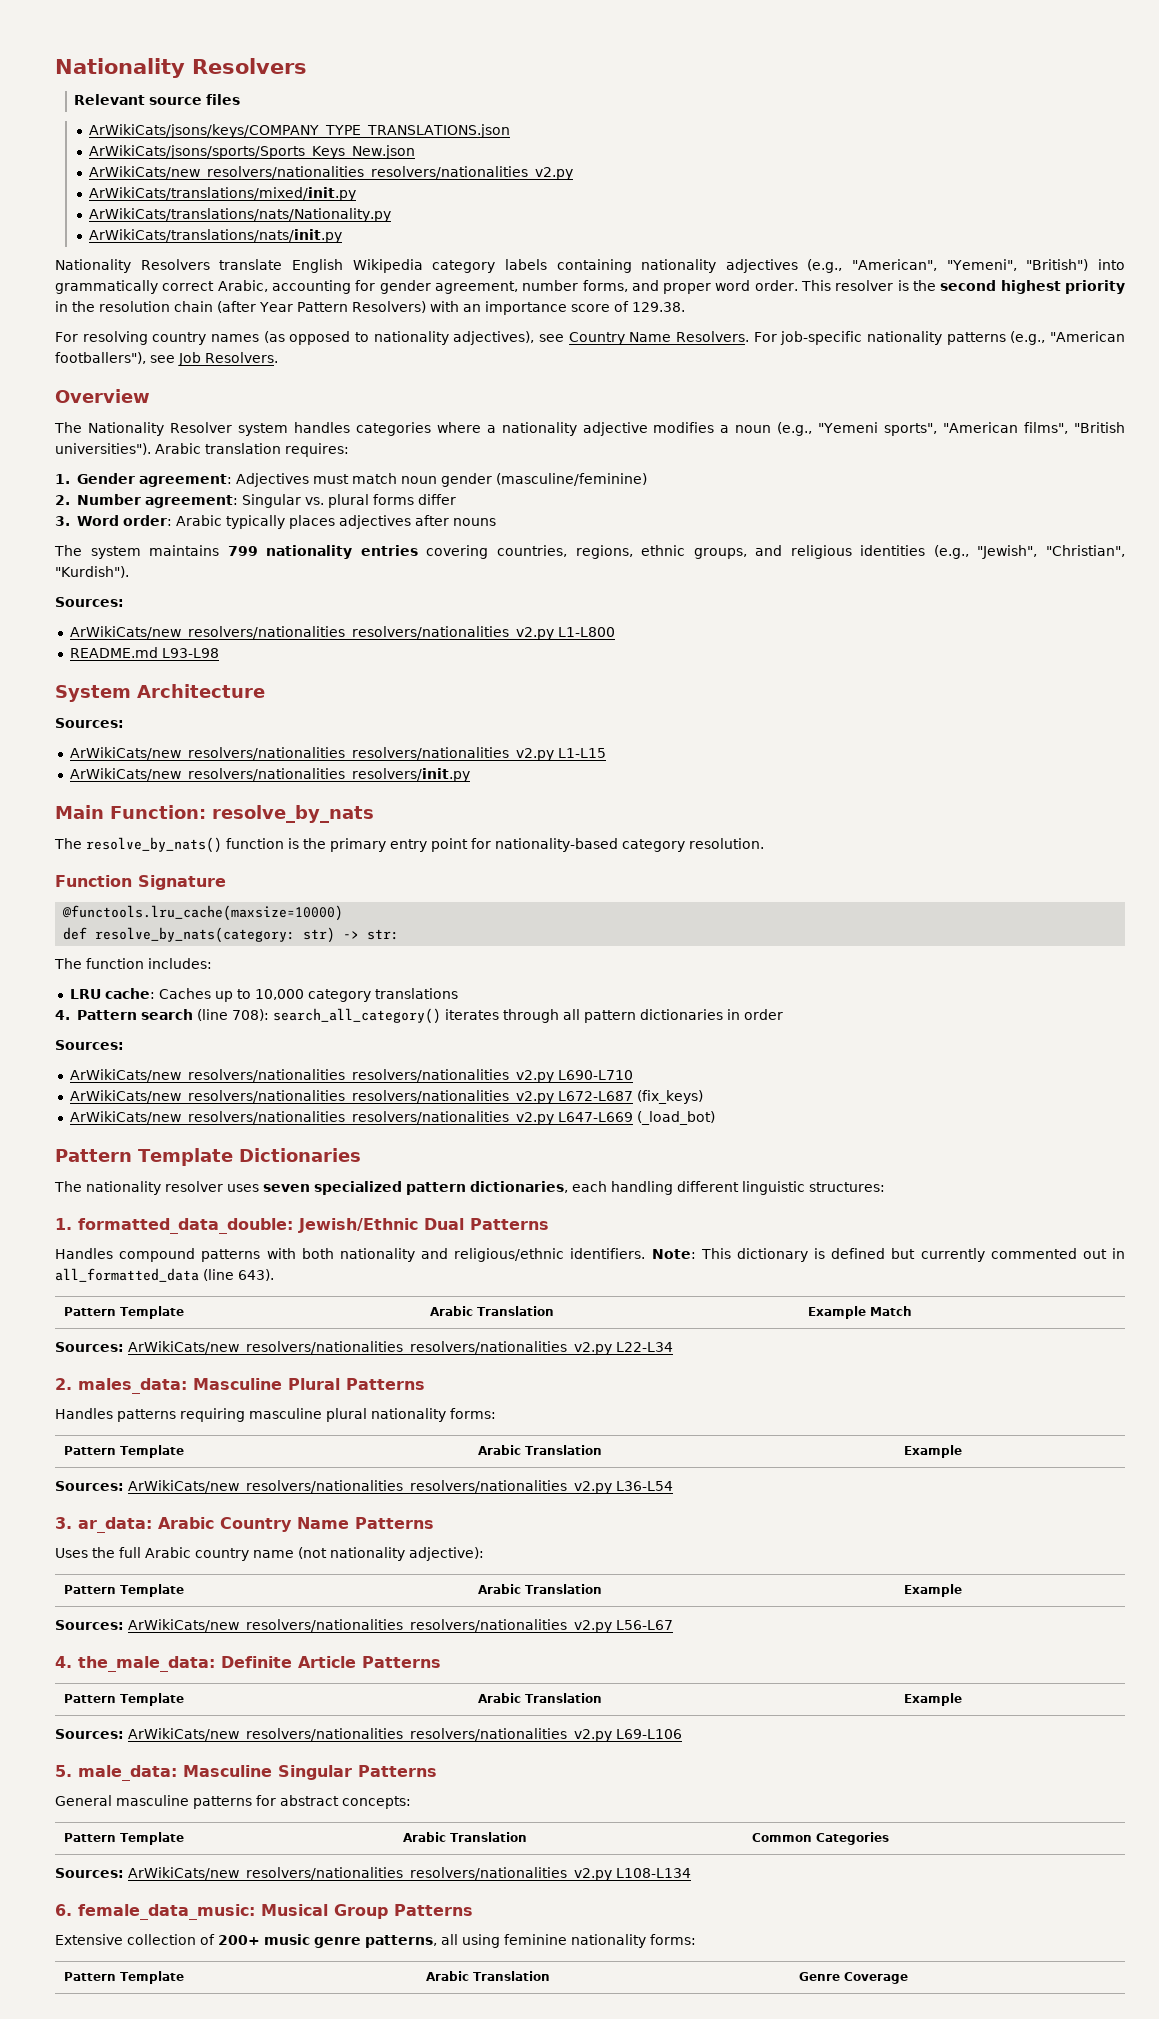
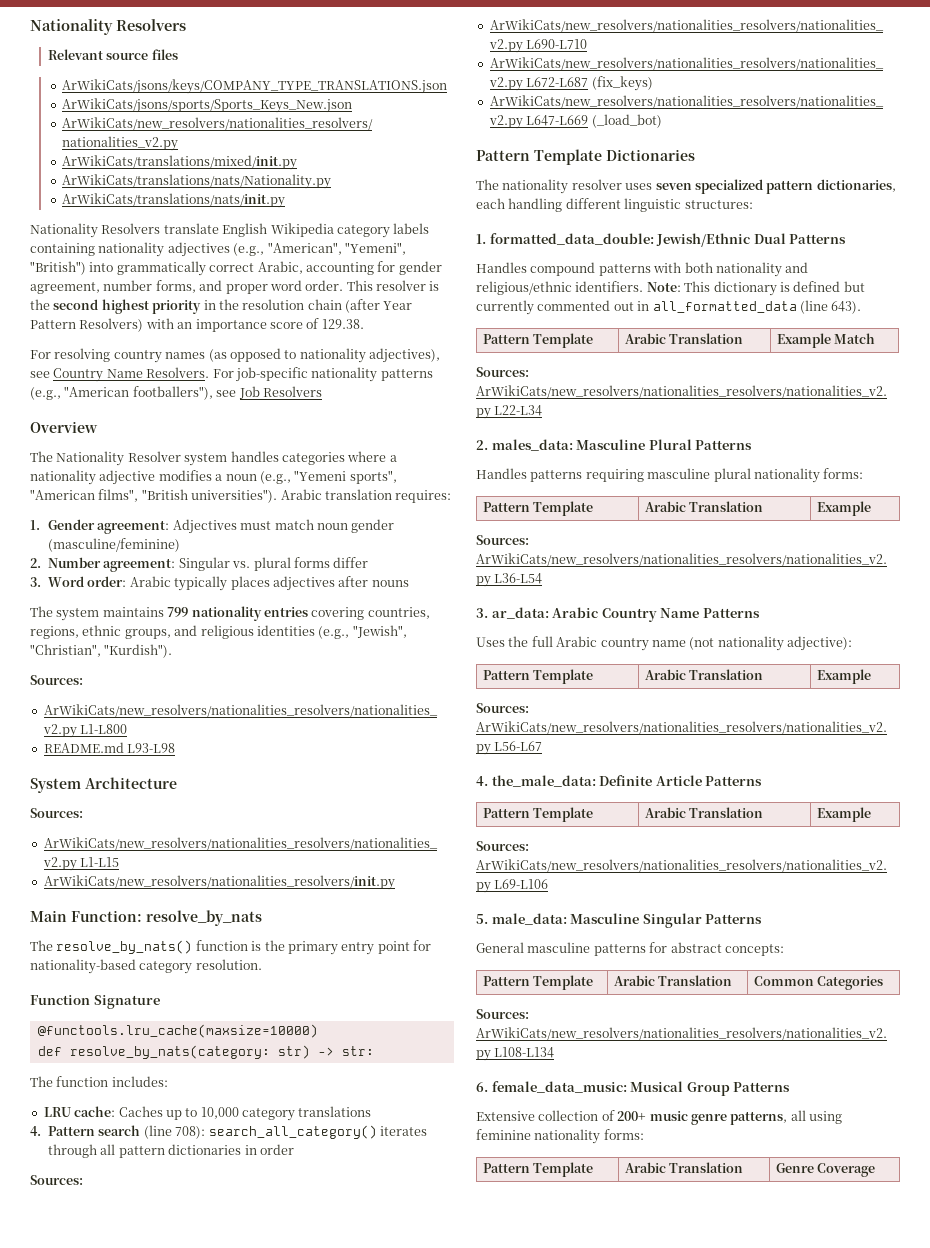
- For job-specific nationality patterns (e.g., "American footballers"), see Job Resolvers.
+ For job-specific nationality patterns (e.g., "American footballers"), see Job Resolvers

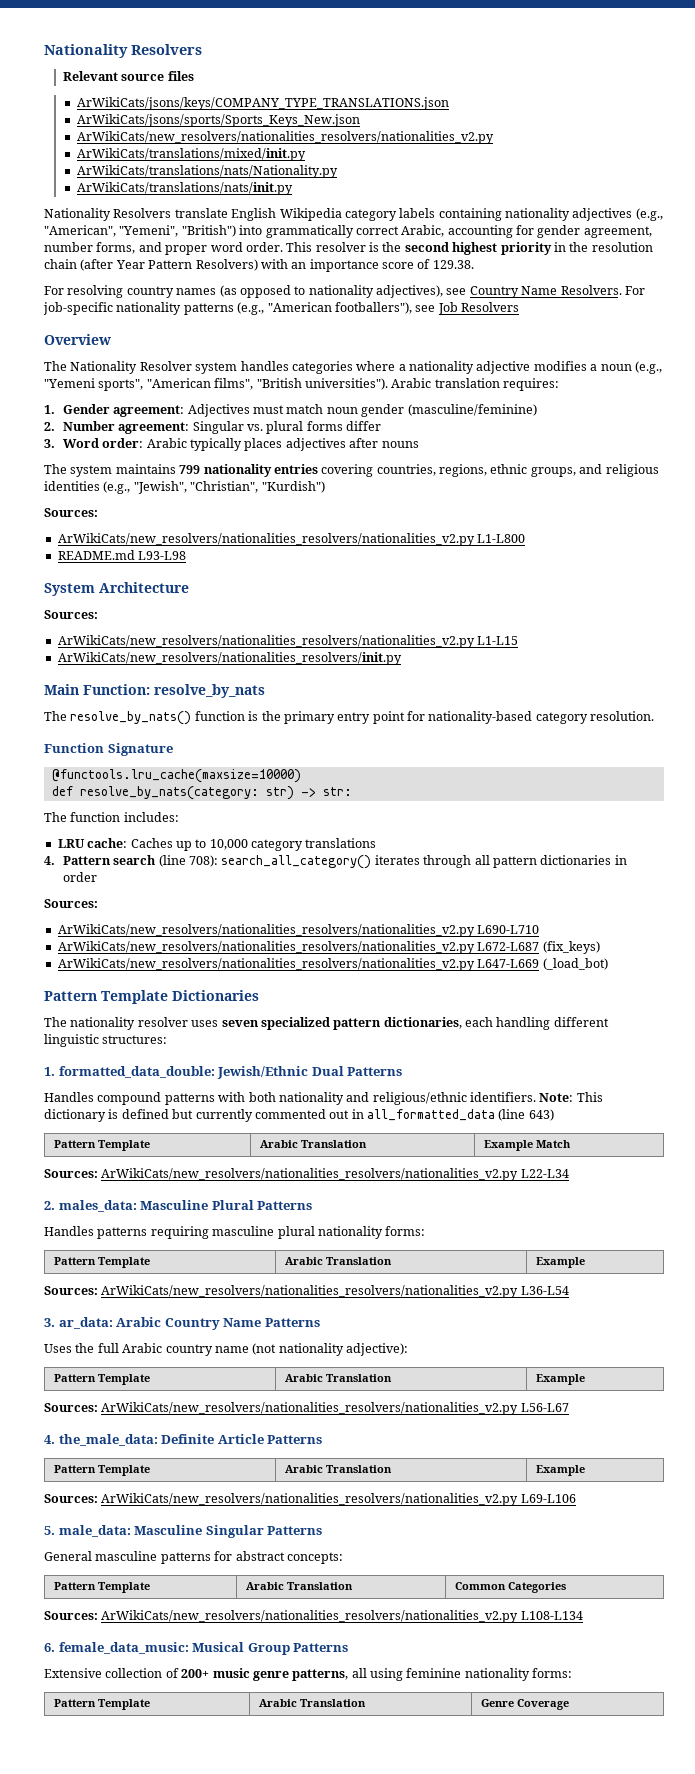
- The system maintains 799 nationality entries covering countries, regions, ethnic groups, and religious identities (e.g., "Jewish", "Christian", "Kurdish").
+ The system maintains 799 nationality entries covering countries, regions, ethnic groups, and religious identities (e.g., "Jewish", "Christian", "Kurdish")
- Note: This dictionary is defined but currently commented out in all_formatted_data (line 643).
+ Note: This dictionary is defined but currently commented out in all_formatted_data (line 643)

